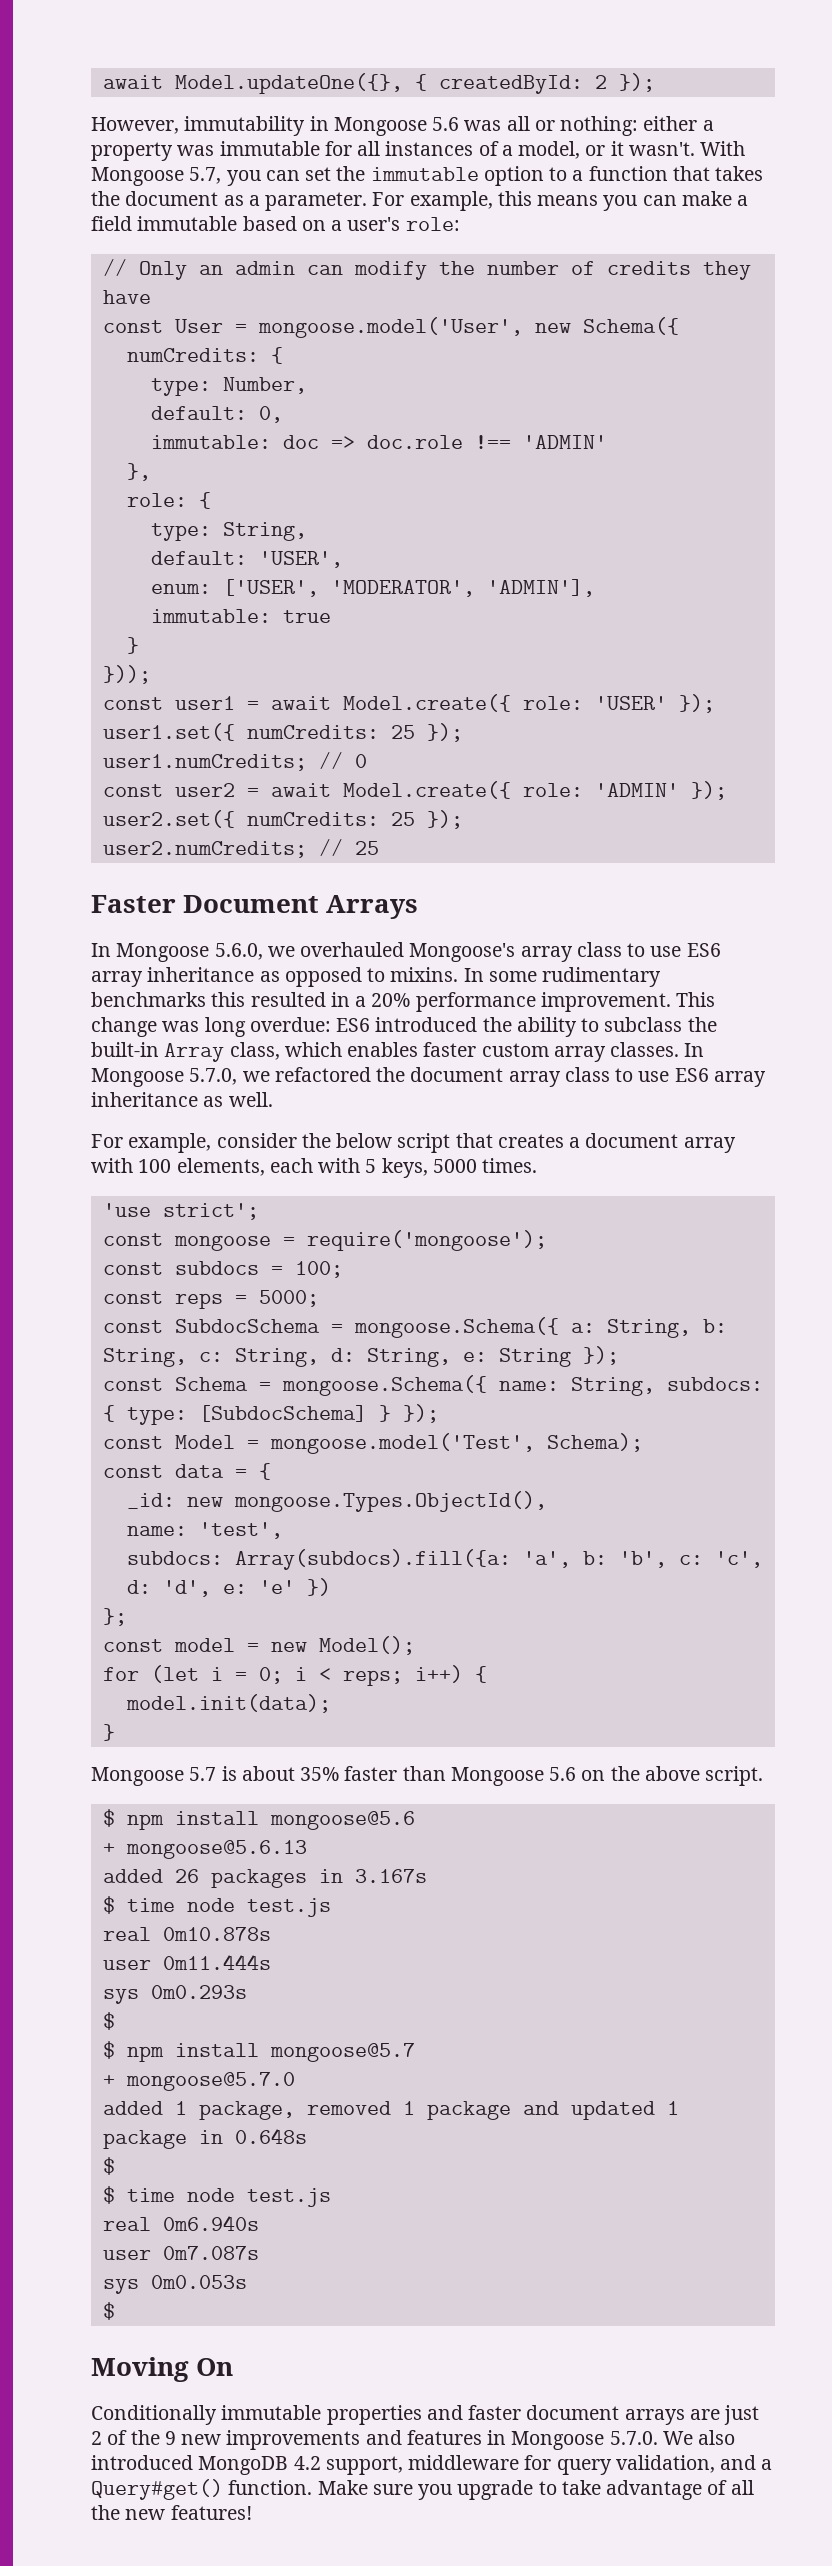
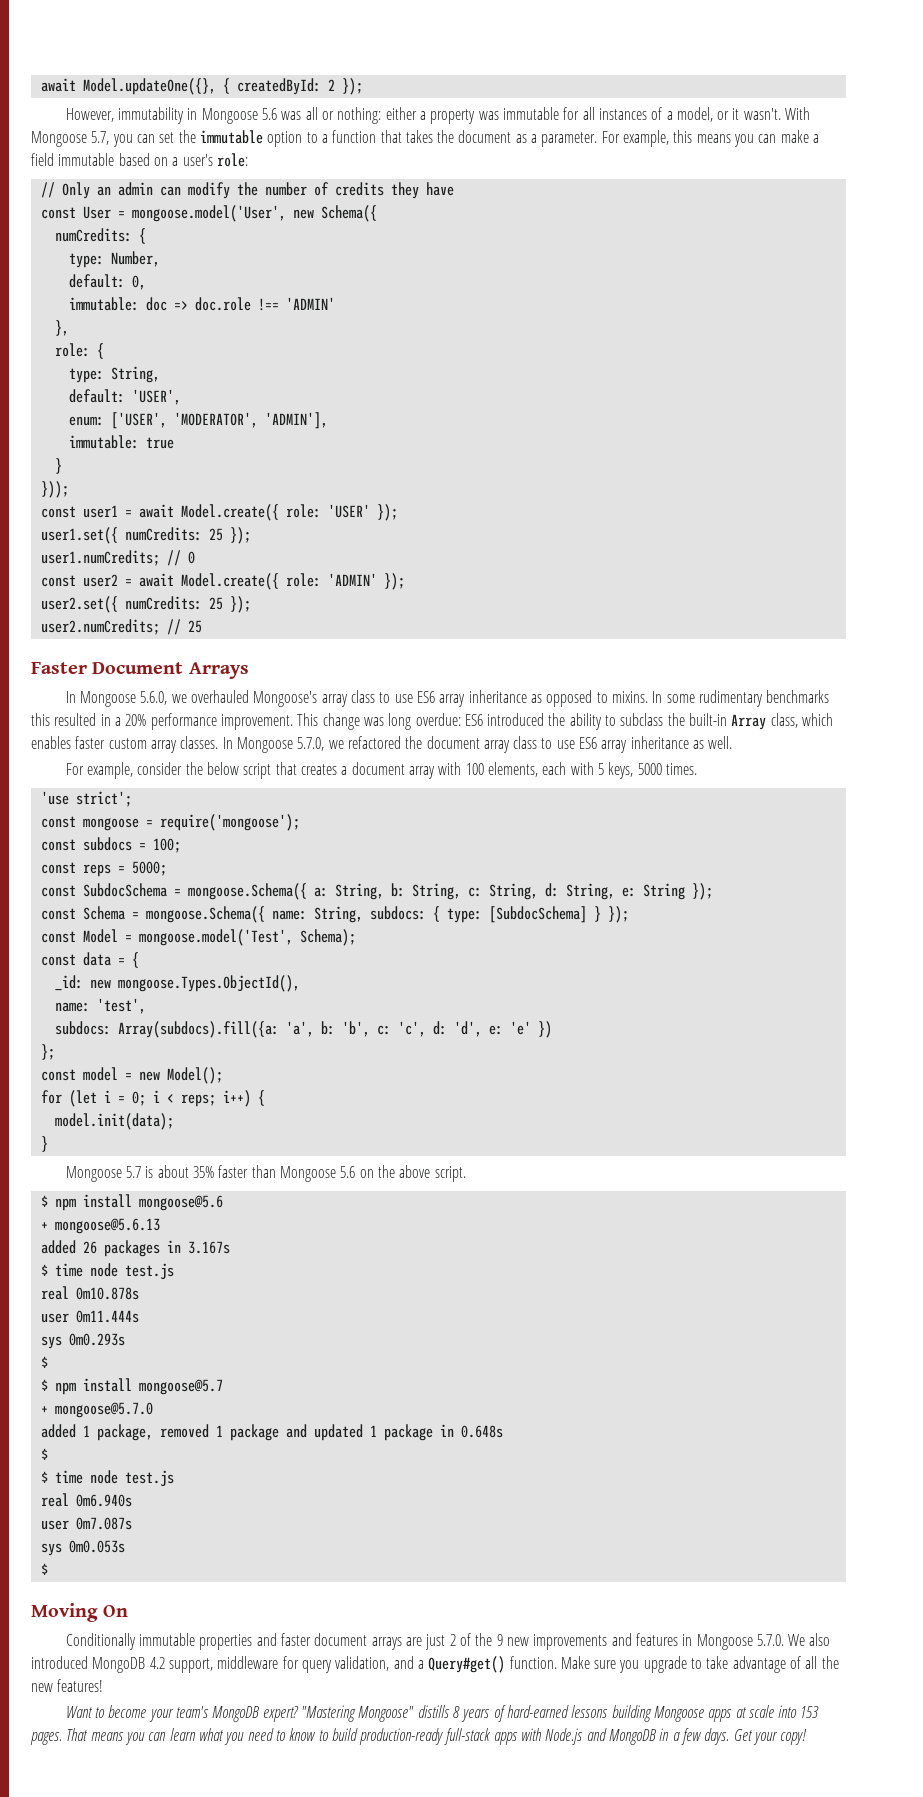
+ Want to become your team's MongoDB expert? "Mastering Mongoose" distills 8 years of hard-earned lessons building Mongoose apps at scale into 153 pages. That means you can learn what you need to know to build production-ready full-stack apps with Node.js and MongoDB in a few days. Get your copy!

